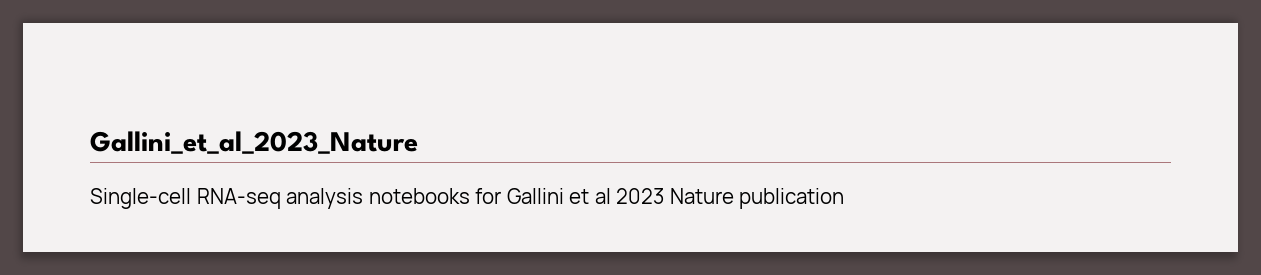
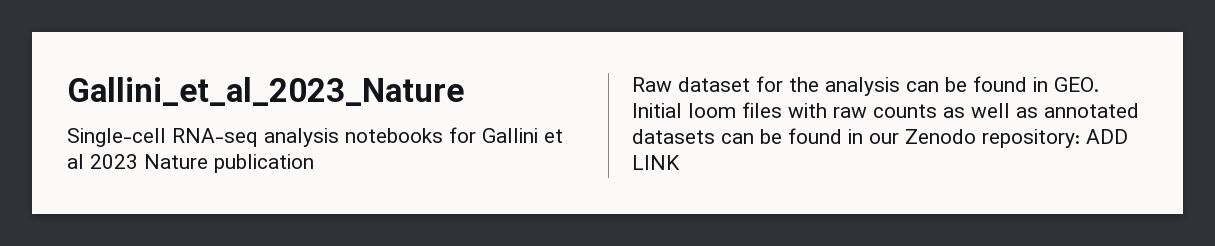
+ Raw dataset for the analysis can be found in GEO. Initial loom files with raw counts as well as annotated datasets can be found in our Zenodo repository: ADD LINK

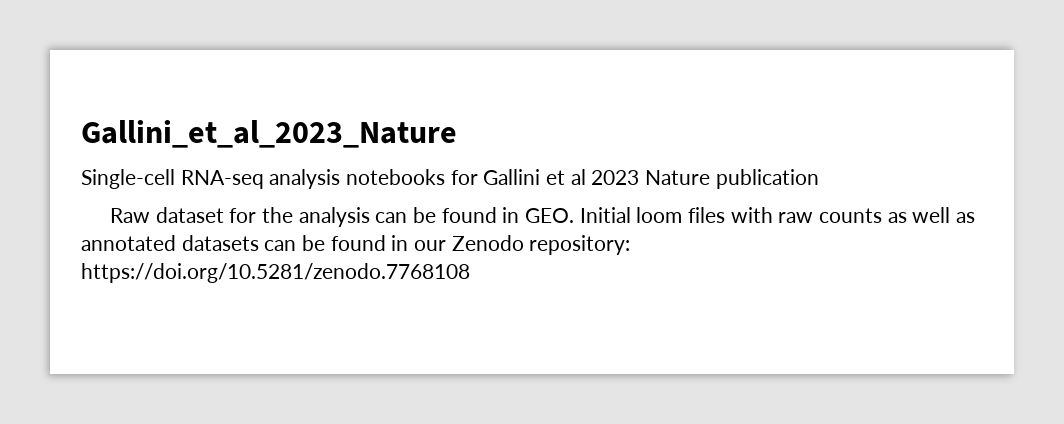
- Raw dataset for the analysis can be found in GEO. Initial loom files with raw counts as well as annotated datasets can be found in our Zenodo repository: ADD LINK
+ Raw dataset for the analysis can be found in GEO. Initial loom files with raw counts as well as annotated datasets can be found in our Zenodo repository: https://doi.org/10.5281/zenodo.7768108

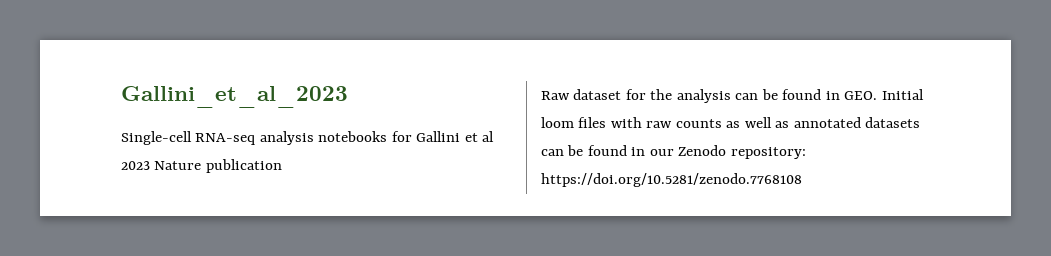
- Gallini_et_al_2023_Nature
+ Gallini_et_al_2023

